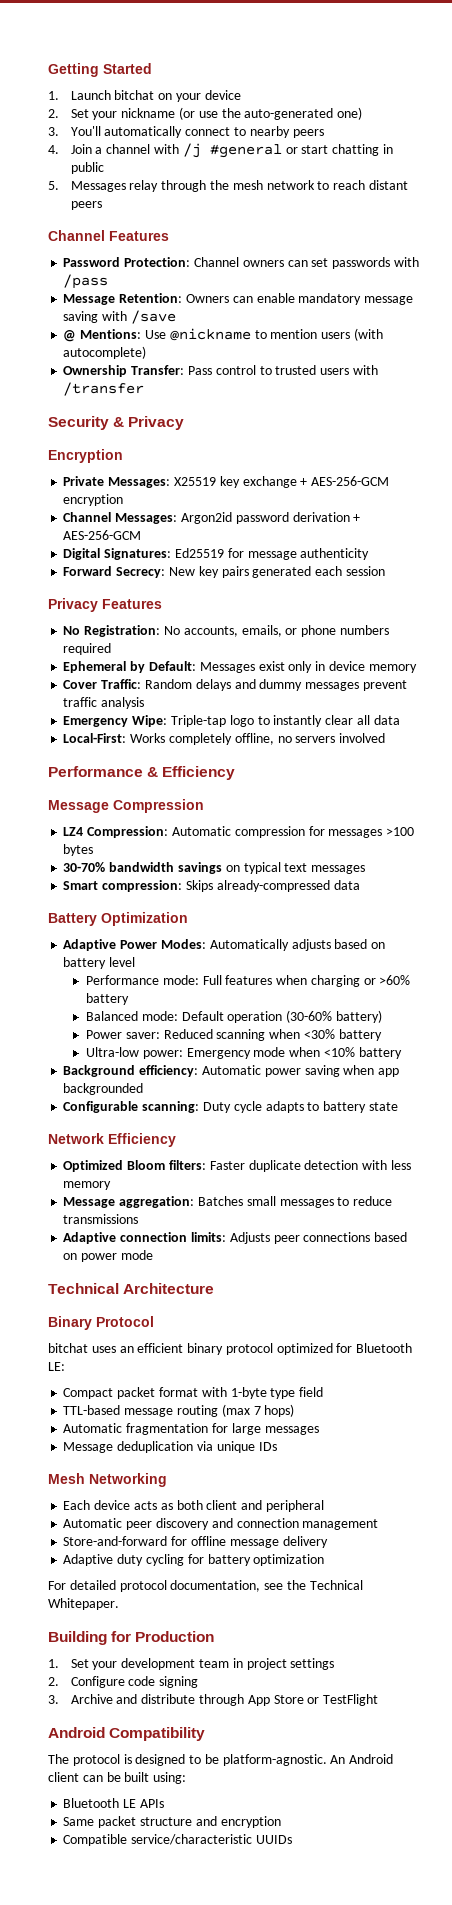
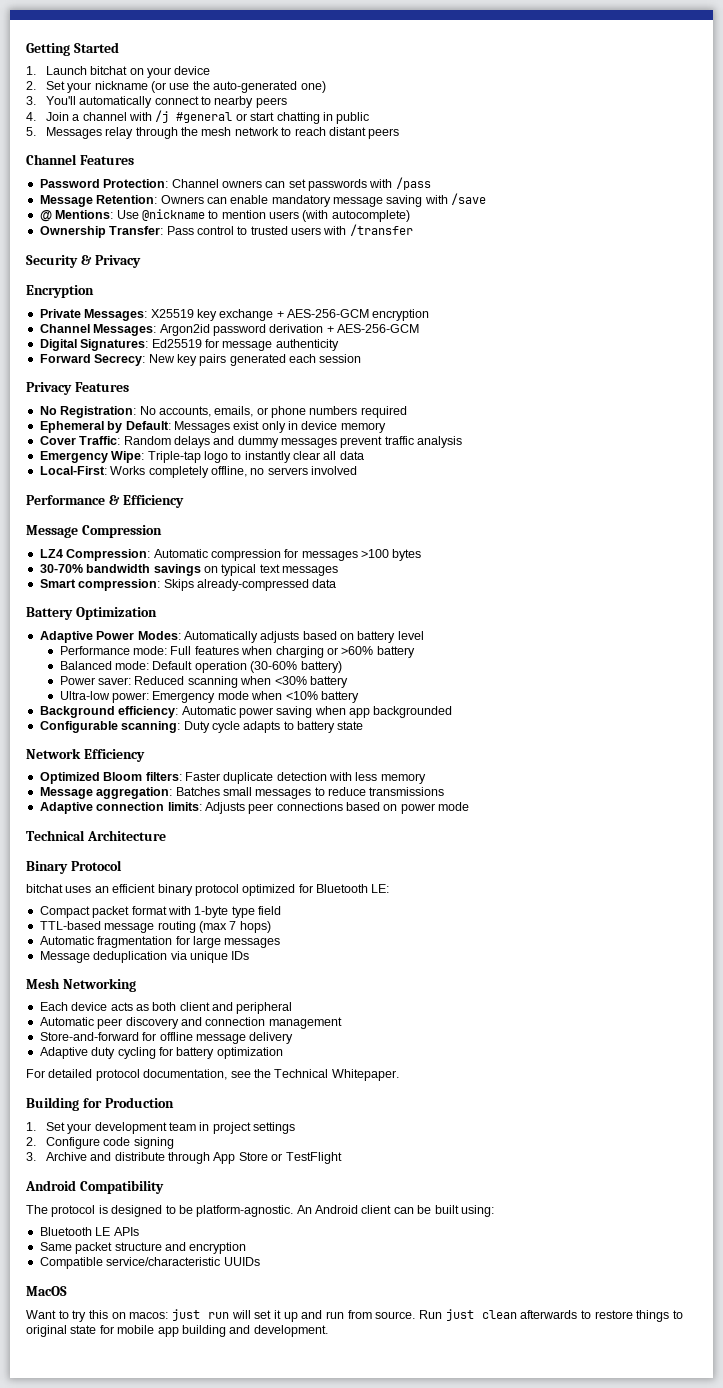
+ MacOS
+ Want to try this on macos: just run will set it up and run from source. Run just clean afterwards to restore things to original state for mobile app building and development.

